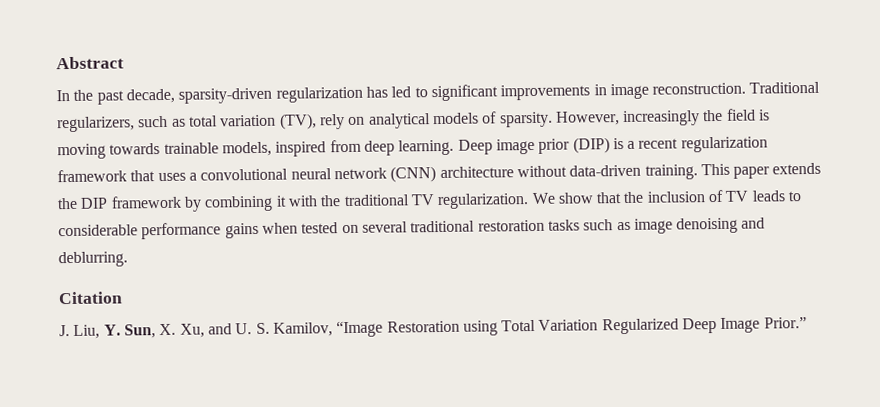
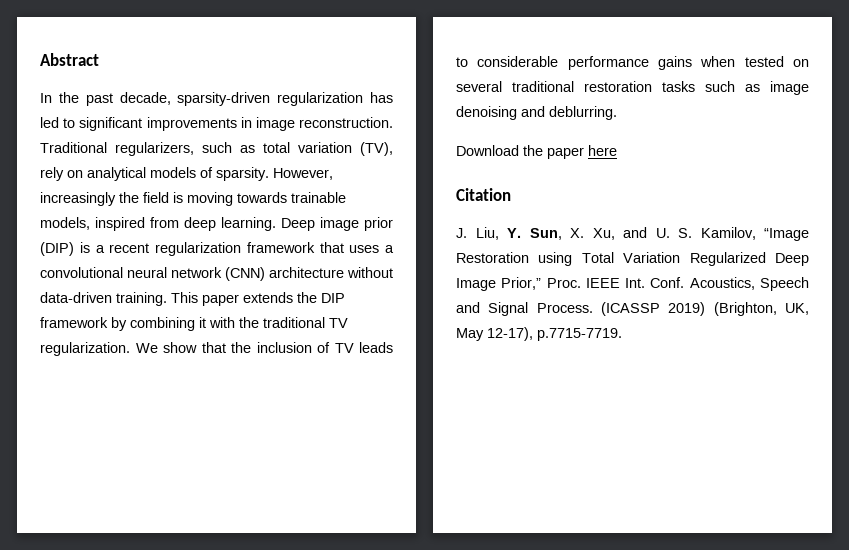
+ Download the paper here
- J. Liu, Y. Sun, X. Xu, and U. S. Kamilov, “Image Restoration using Total Variation Regularized Deep Image Prior.”
+ J. Liu, Y. Sun, X. Xu, and U. S. Kamilov, “Image Restoration using Total Variation Regularized Deep Image Prior,” Proc. IEEE Int. Conf. Acoustics, Speech and Signal Process. (ICASSP 2019) (Brighton, UK, May 12-17), p.7715-7719.

